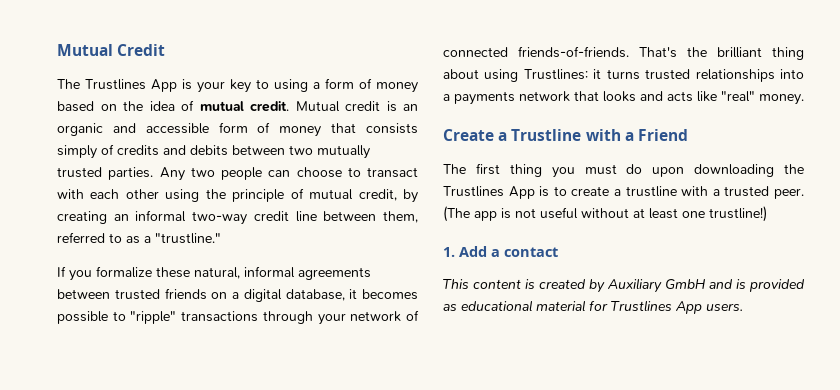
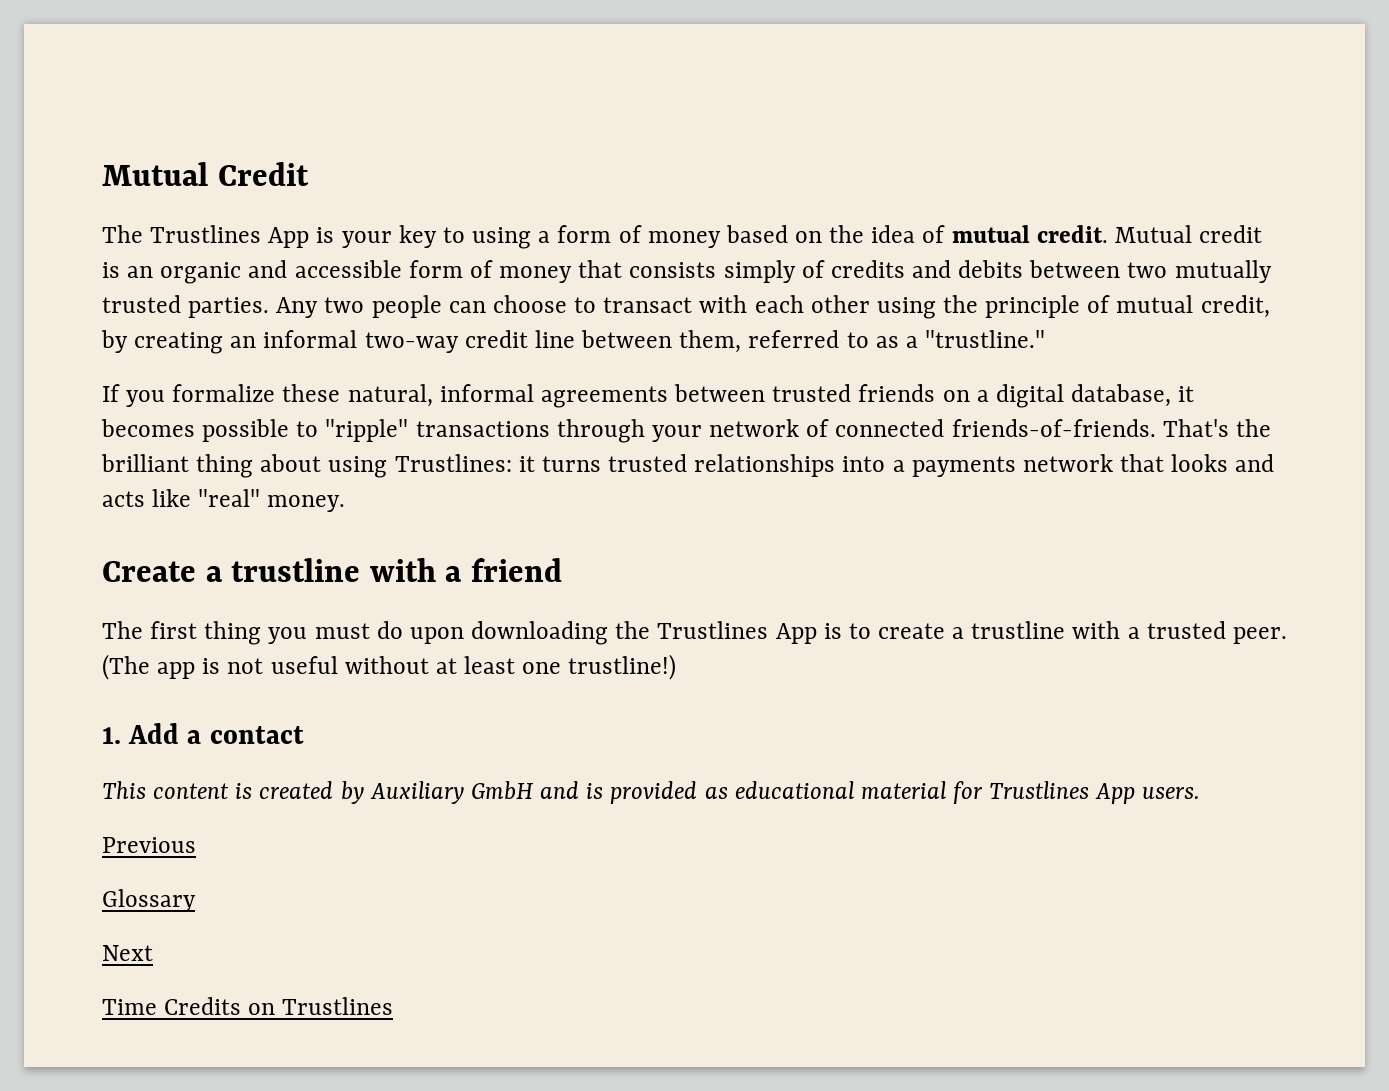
- Create a Trustline with a Friend
+ Create a trustline with a friend
+ Previous
+ Glossary
+ Next
+ Time Credits on Trustlines

